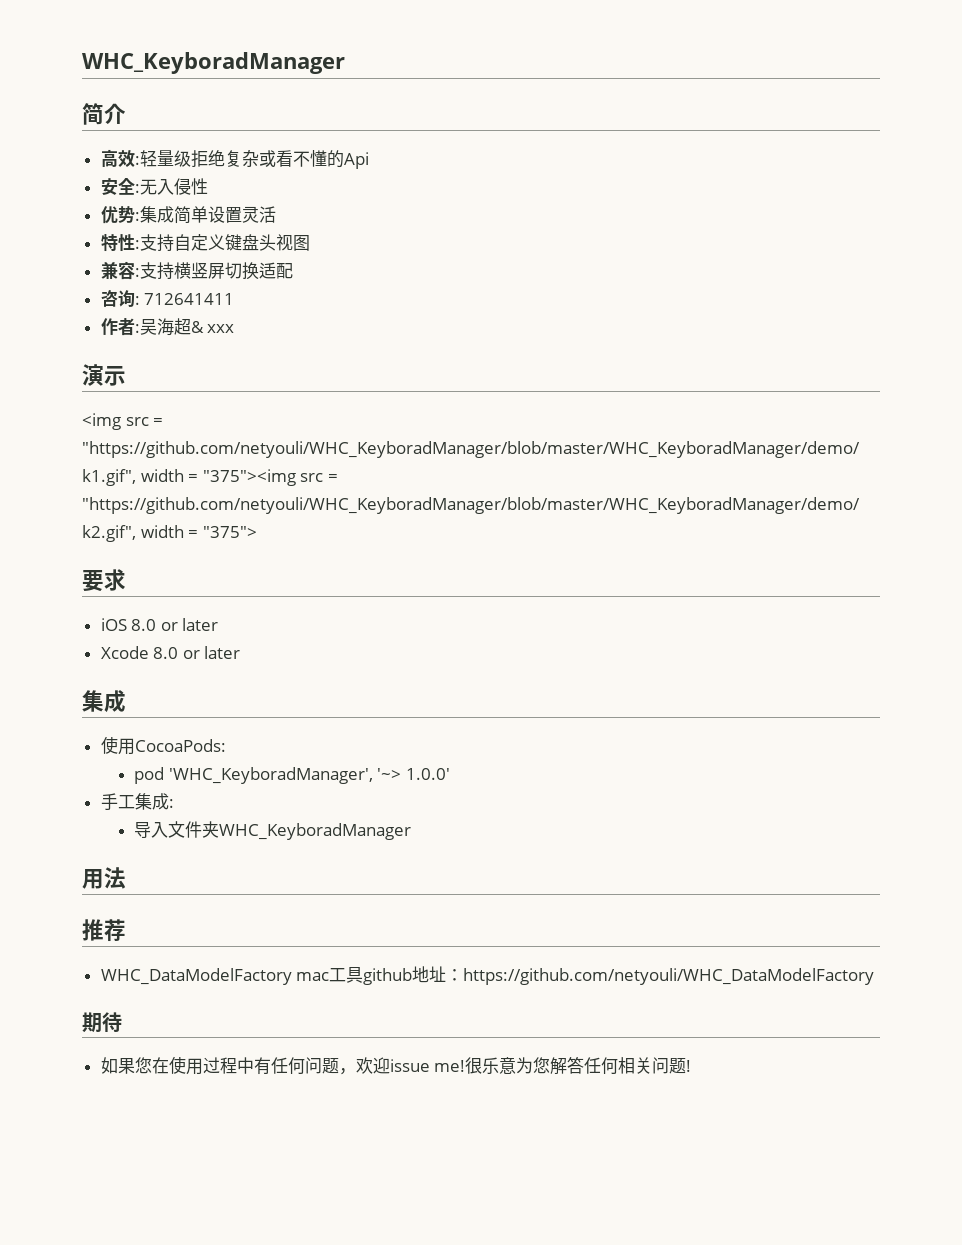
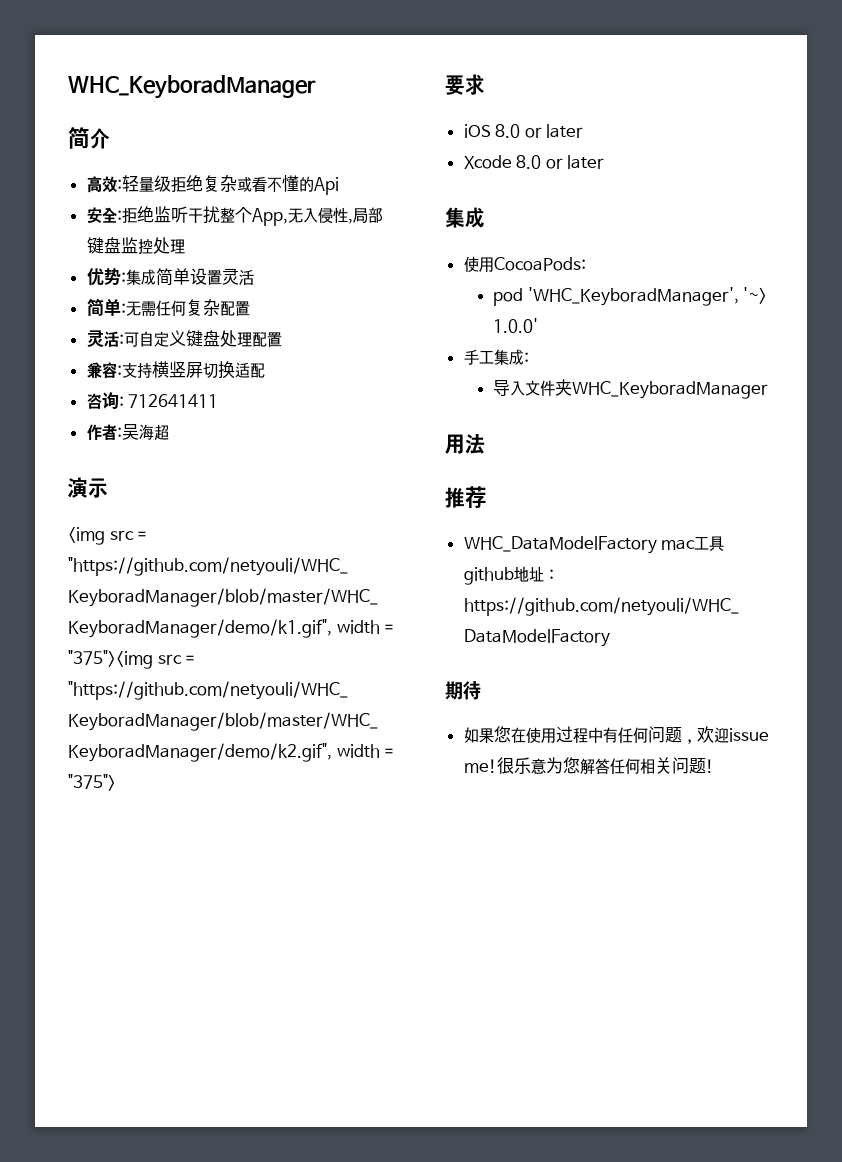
- 安全:无入侵性
+ 安全:拒绝监听干扰整个App,无入侵性,局部键盘监控处理
- 特性:支持自定义键盘头视图
+ 简单:无需任何复杂配置
+ 灵活:可自定义键盘处理配置
- 作者:吴海超& xxx
+ 作者:吴海超

